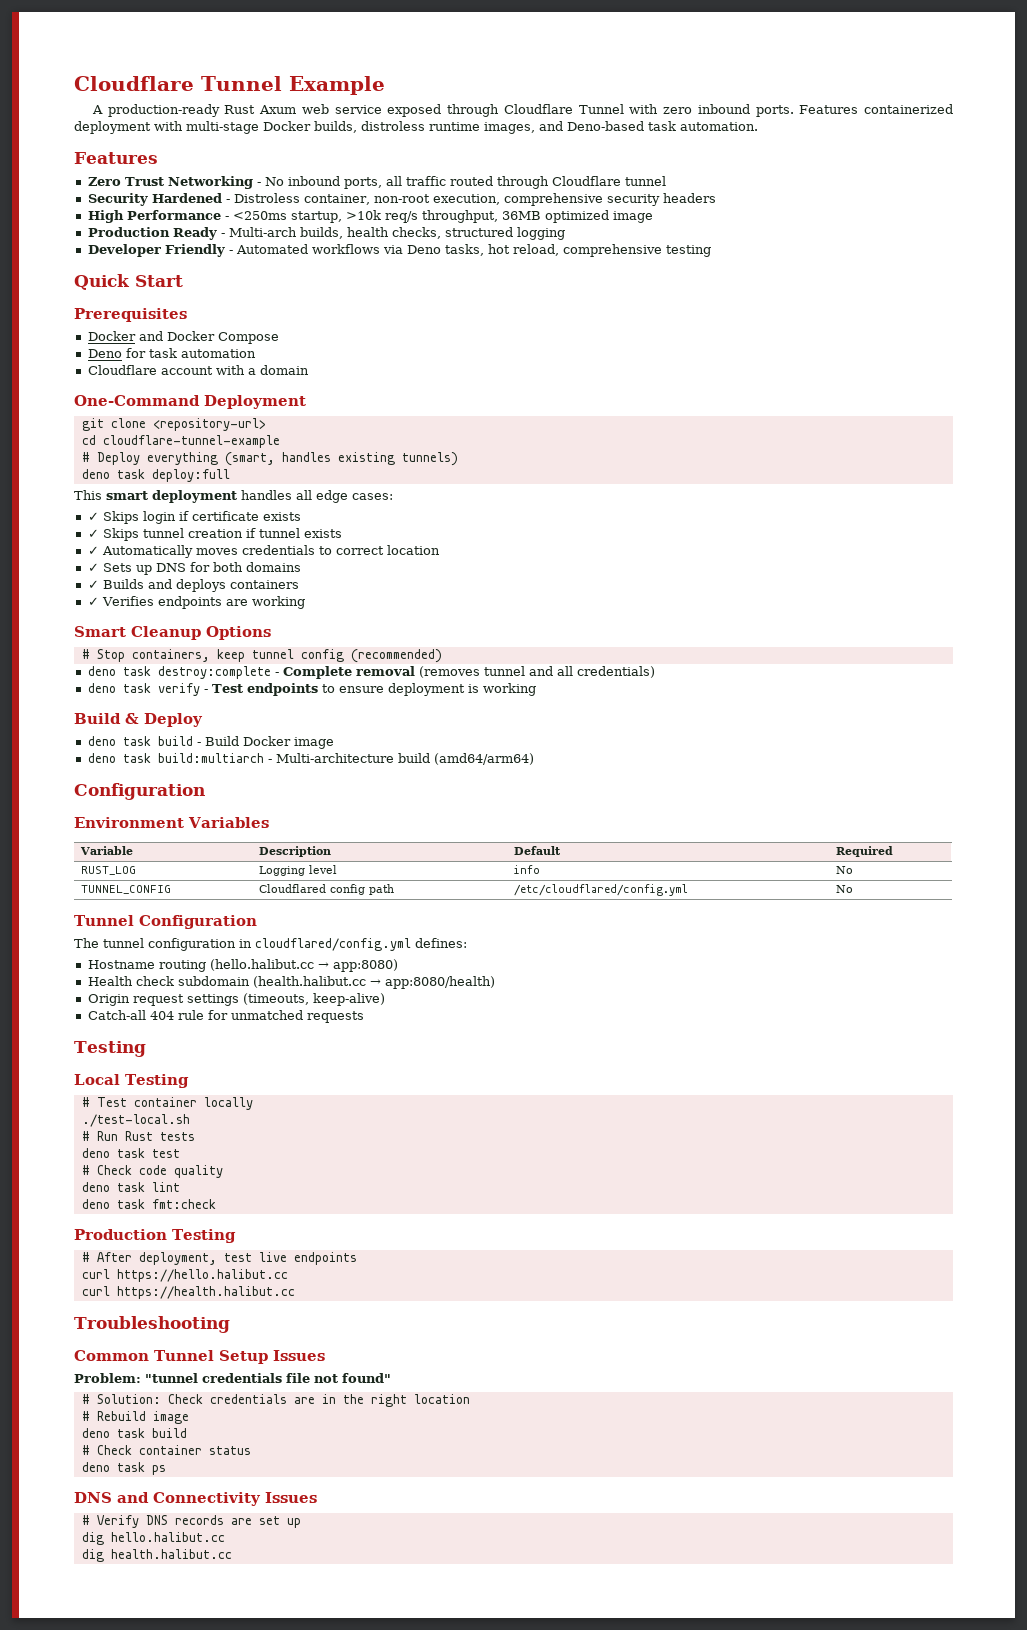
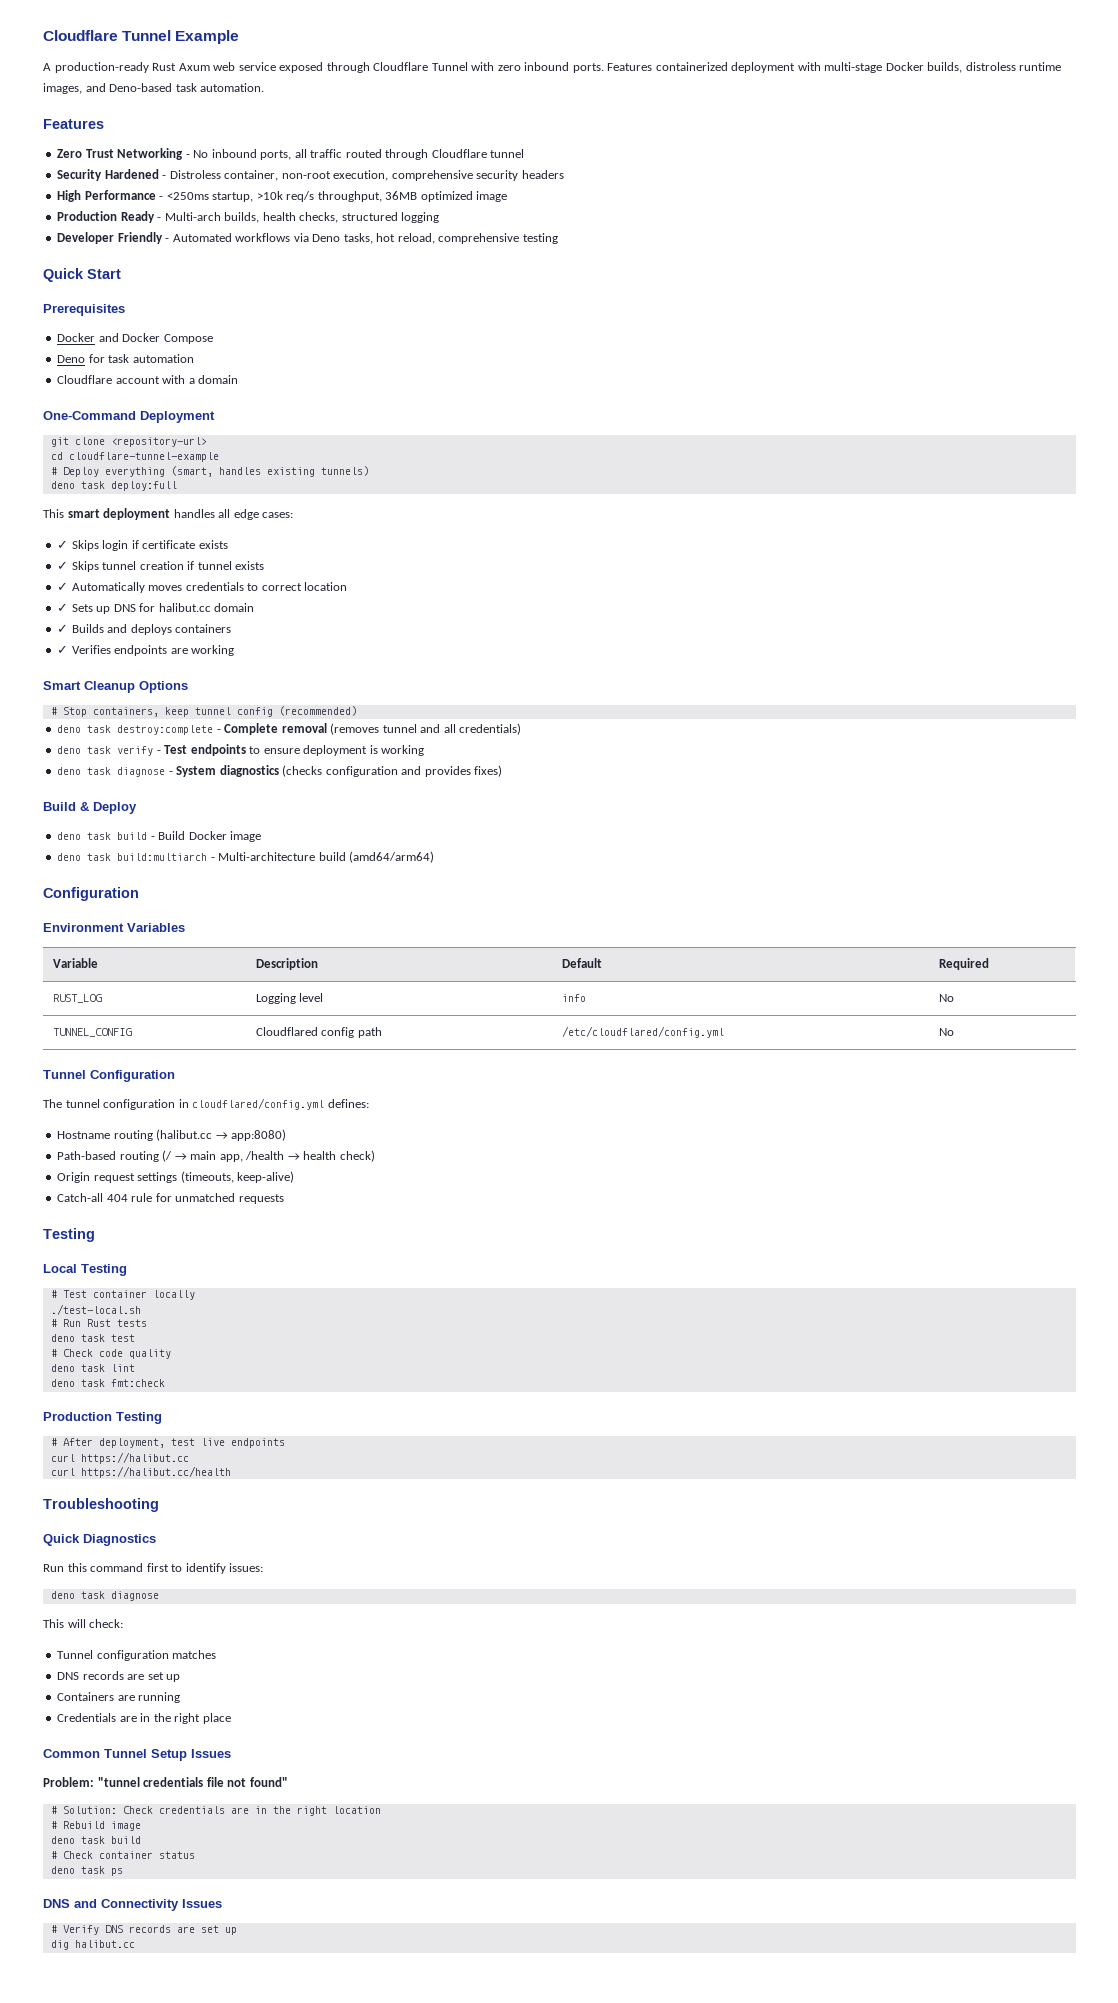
- ✓ Sets up DNS for both domains
+ ✓ Sets up DNS for halibut.cc domain
+ deno task diagnose - System diagnostics (checks configuration and provides fixes)
- Hostname routing (hello.halibut.cc → app:8080)
+ Hostname routing (halibut.cc → app:8080)
- Health check subdomain (health.halibut.cc → app:8080/health)
+ Path-based routing (/ → main app, /health → health check)
- curl https://hello.halibut.cc
- curl https://health.halibut.cc
+ curl https://halibut.cc
+ curl https://halibut.cc/health
+ Quick Diagnostics
+ Run this command first to identify issues:
+ deno task diagnose
+ This will check:
+ Tunnel configuration matches
+ DNS records are set up
+ Containers are running
+ Credentials are in the right place
- dig hello.halibut.cc
- dig health.halibut.cc
+ dig halibut.cc

